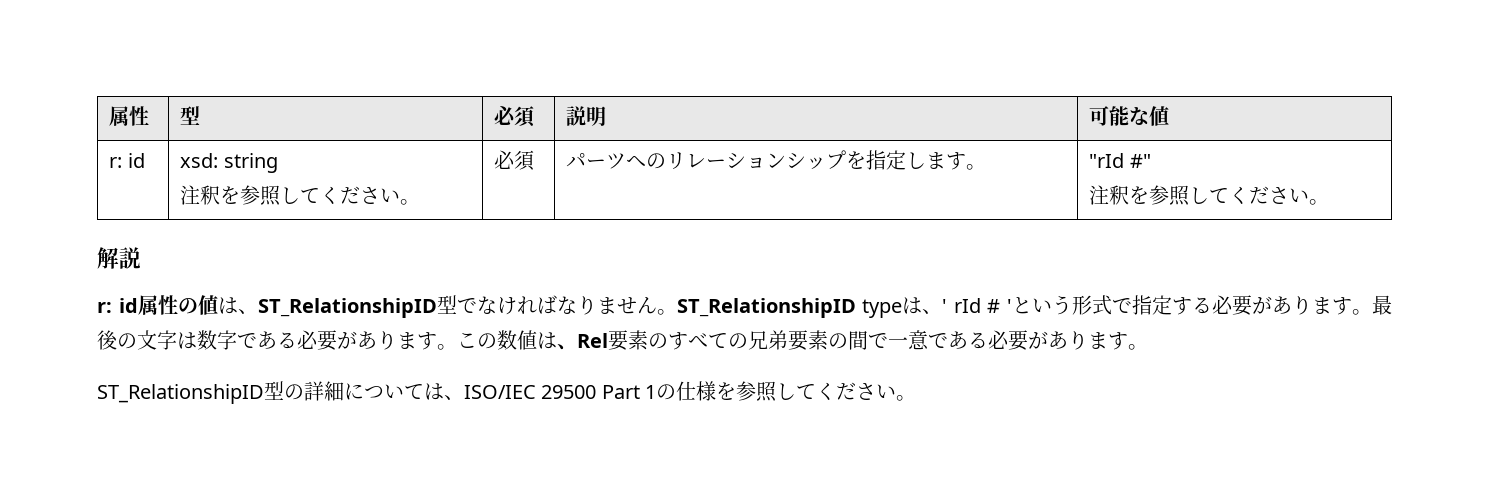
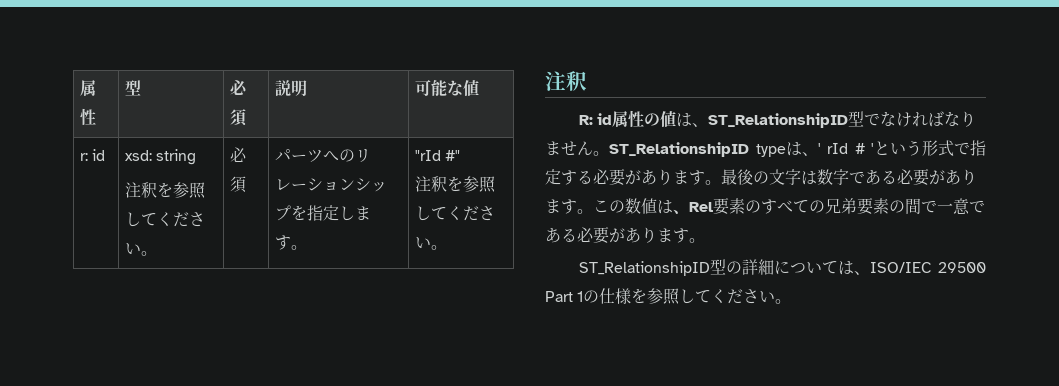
  r: id | xsd: string
  注釈を参照してください。 | 必須 | パーツへのリレーションシップを指定します。 | "rId #"
  注釈を参照してください。
- 解説
- r: id属性の値は、ST_RelationshipID型でなければなりません。
+ 注釈
+ R: id属性の値は、ST_RelationshipID型でなければなりません。

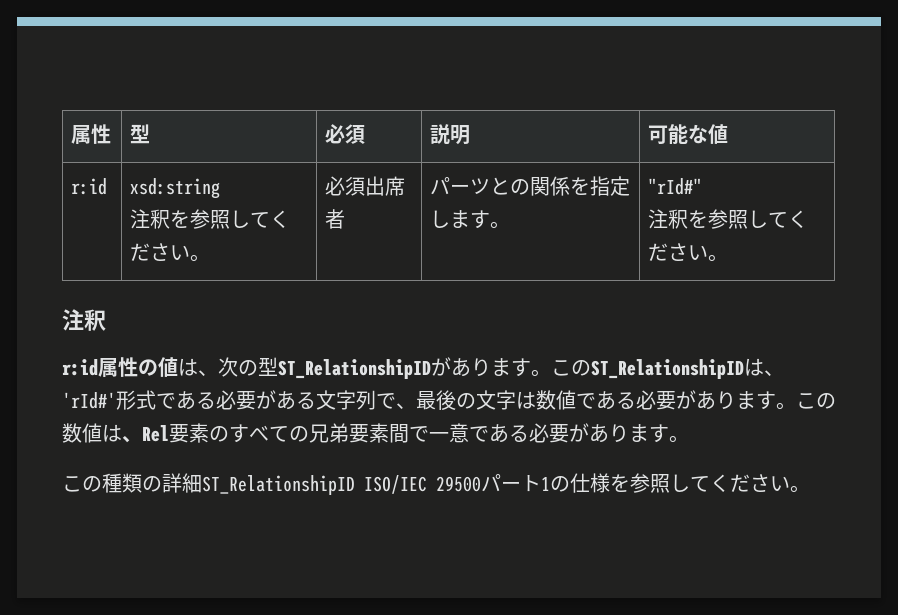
- r: id | xsd: string
- 注釈を参照してください。 | 必須 | パーツへのリレーションシップを指定します。 | "rId #"
+ r:id | xsd:string
+ 注釈を参照してください。 | 必須出席者 | パーツとの関係を指定します。 | "rId#"
- R: id属性の値は、ST_RelationshipID型でなければなりません。ST_RelationshipID typeは、' rId # 'という形式で指定する必要があります。最後の文字は数字である必要があります。
+ r:id属性の値は、次の型ST_RelationshipIDがあります。このST_RelationshipIDは、'rId#'形式である必要がある文字列で、最後の文字は数値である必要があります。
- この数値は、Rel要素のすべての兄弟要素の間で一意である必要があります。
+ この数値は、Rel要素のすべての兄弟要素間で一意である必要があります。
- ST_RelationshipID型の詳細については、ISO/IEC 29500 Part 1の仕様を参照してください。
+ この種類の詳細ST_RelationshipID ISO/IEC 29500パート1の仕様を参照してください。

